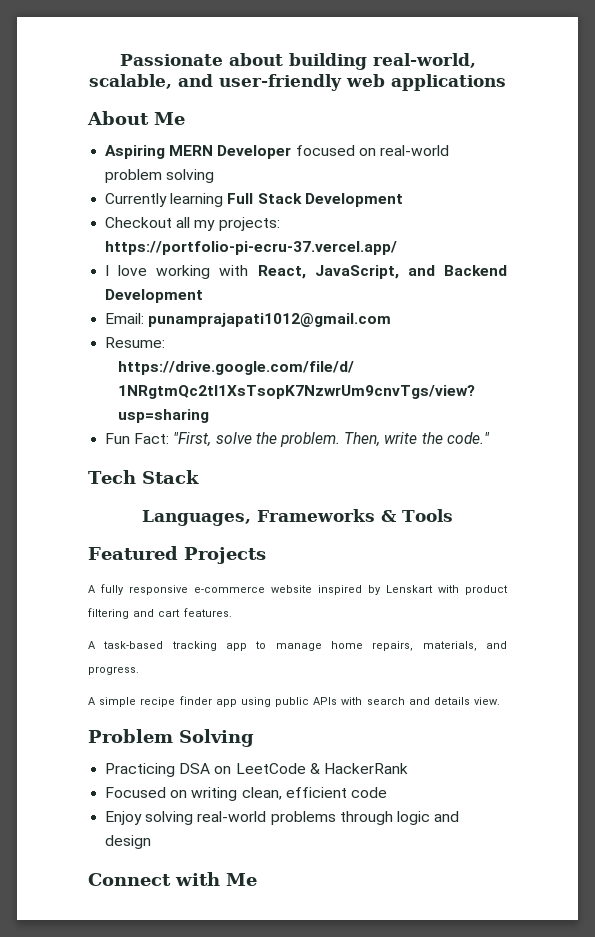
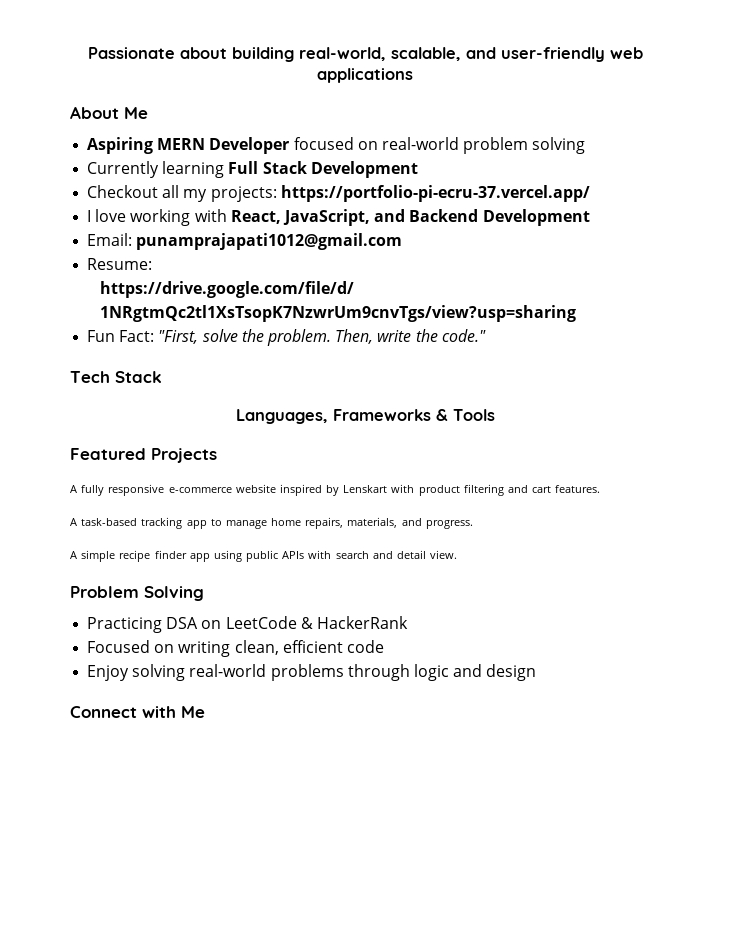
- A simple recipe finder app using public APIs with search and details view.
+ A simple recipe finder app using public APIs with search and detail view.

